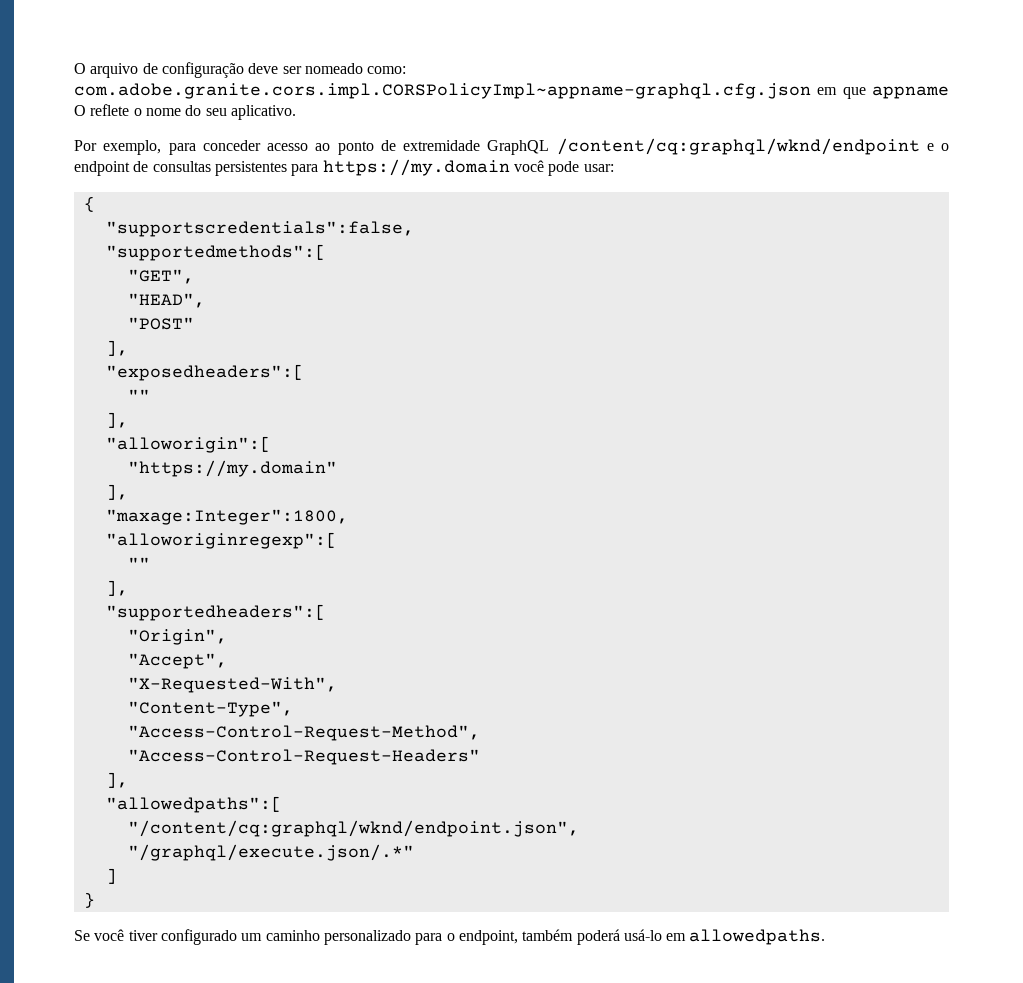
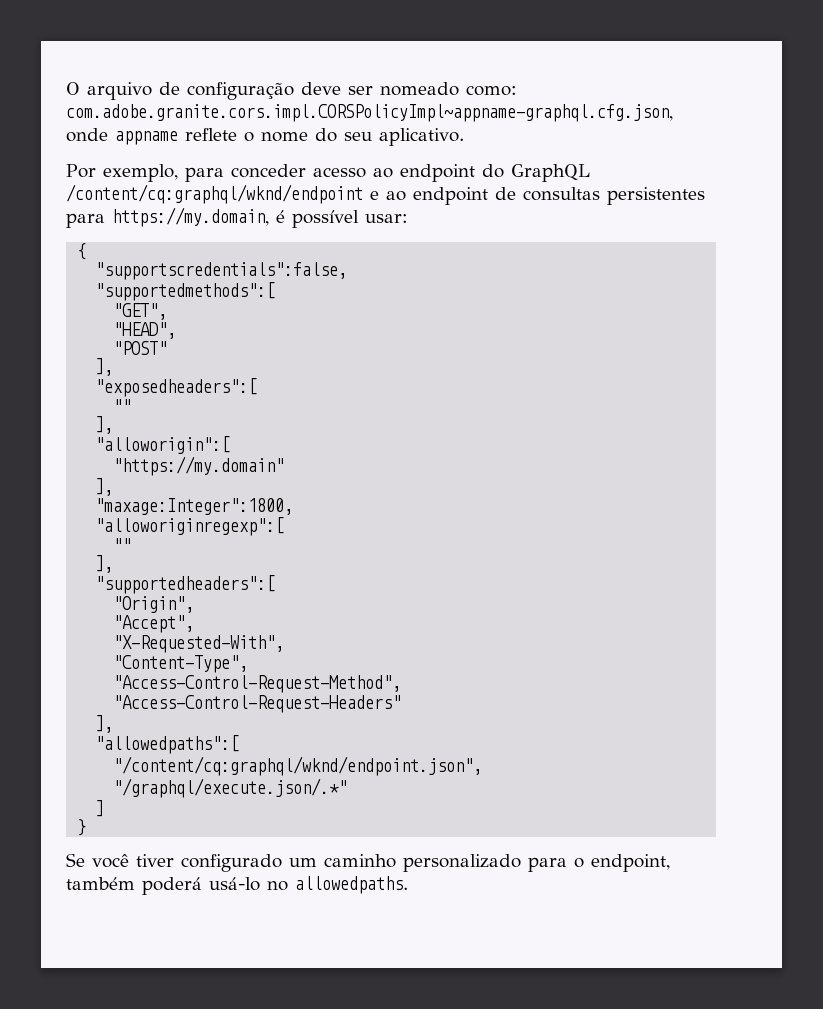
- O arquivo de configuração deve ser nomeado como: com.adobe.granite.cors.impl.CORSPolicyImpl~appname-graphql.cfg.json em que appname O reflete o nome do seu aplicativo.
+ O arquivo de configuração deve ser nomeado como: com.adobe.granite.cors.impl.CORSPolicyImpl~appname-graphql.cfg.json, onde appname reflete o nome do seu aplicativo.
- Por exemplo, para conceder acesso ao ponto de extremidade GraphQL /content/cq:graphql/wknd/endpoint e o endpoint de consultas persistentes para https://my.domain você pode usar:
+ Por exemplo, para conceder acesso ao endpoint do GraphQL /content/cq:graphql/wknd/endpoint e ao endpoint de consultas persistentes para https://my.domain, é possível usar:
- Se você tiver configurado um caminho personalizado para o endpoint, também poderá usá-lo em allowedpaths.
+ Se você tiver configurado um caminho personalizado para o endpoint, também poderá usá-lo no allowedpaths.

